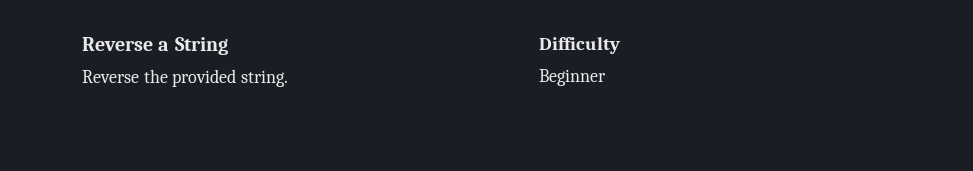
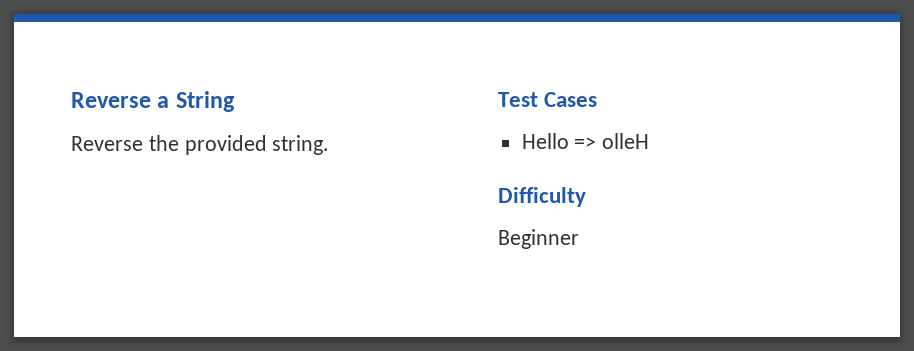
+ Test Cases
+ Hello => olleH

